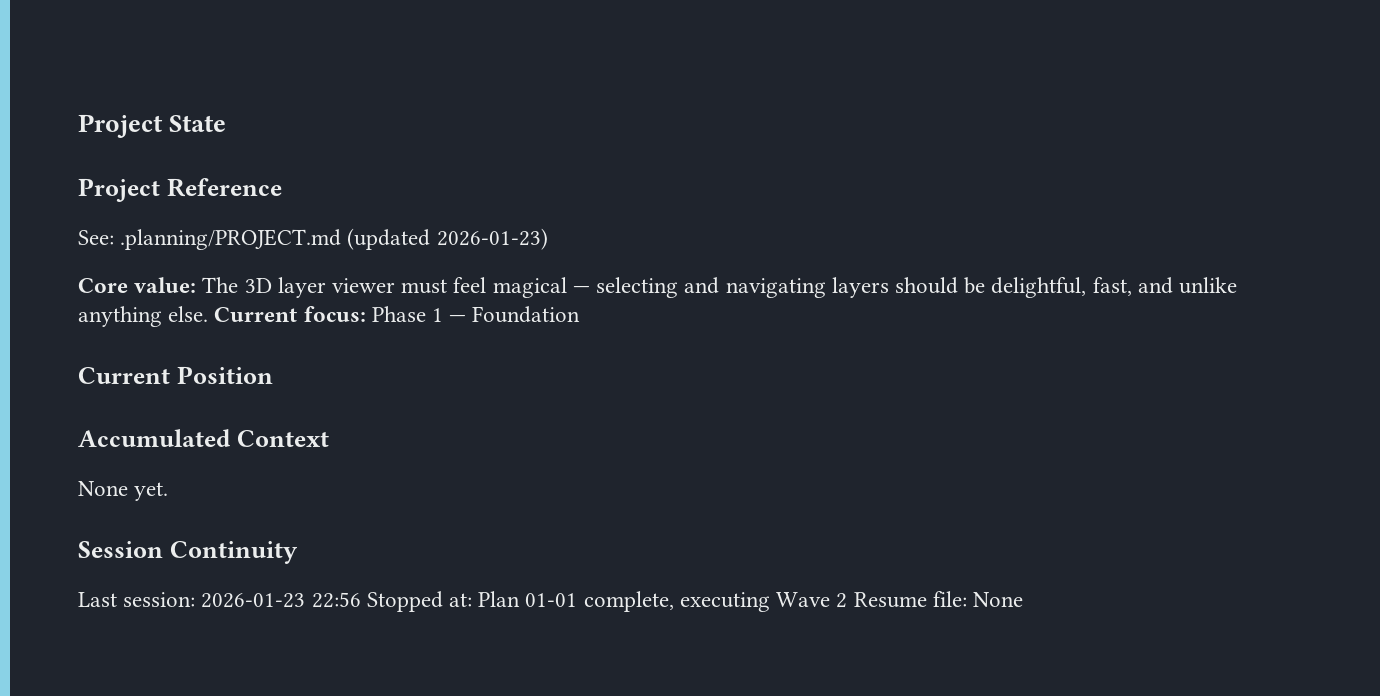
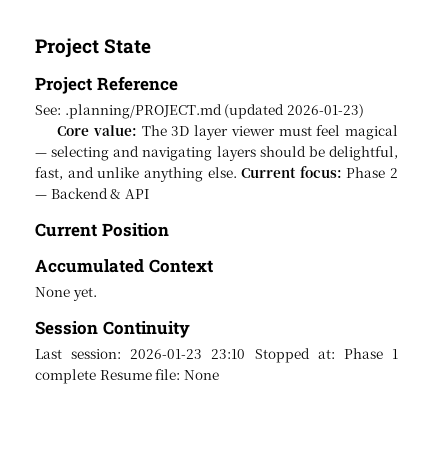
- Current focus: Phase 1 — Foundation
+ Current focus: Phase 2 — Backend & API
- Last session: 2026-01-23 22:56 Stopped at: Plan 01-01 complete, executing Wave 2 Resume file: None
+ Last session: 2026-01-23 23:10 Stopped at: Phase 1 complete Resume file: None

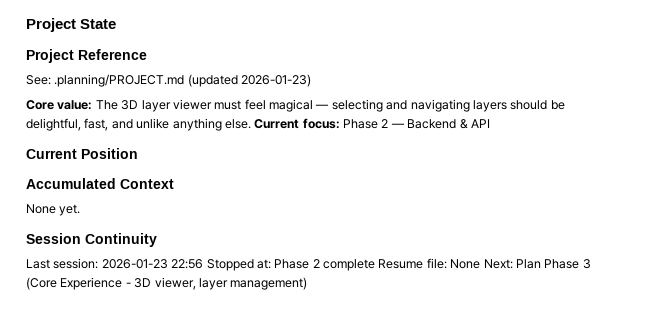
- Last session: 2026-01-23 23:10 Stopped at: Phase 1 complete Resume file: None
+ Last session: 2026-01-23 22:56 Stopped at: Phase 2 complete Resume file: None Next: Plan Phase 3 (Core Experience - 3D viewer, layer management)

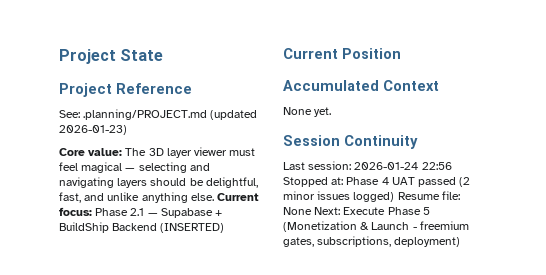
- Current focus: Phase 2 — Backend & API
+ Current focus: Phase 2.1 — Supabase + BuildShip Backend (INSERTED)
- Last session: 2026-01-23 22:56 Stopped at: Phase 2 complete Resume file: None Next: Plan Phase 3 (Core Experience - 3D viewer, layer management)
+ Last session: 2026-01-24 22:56 Stopped at: Phase 4 UAT passed (2 minor issues logged) Resume file: None Next: Execute Phase 5 (Monetization & Launch - freemium gates, subscriptions, deployment)

